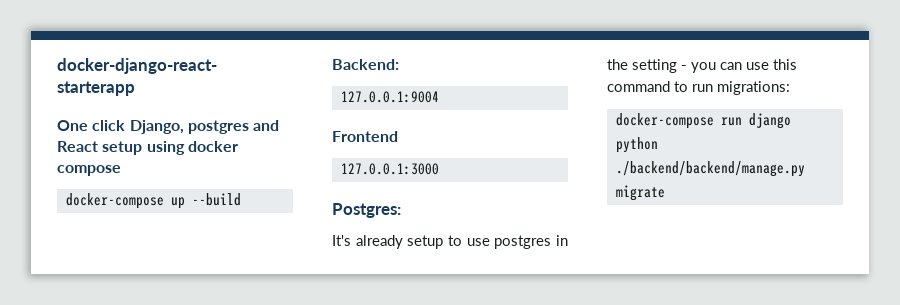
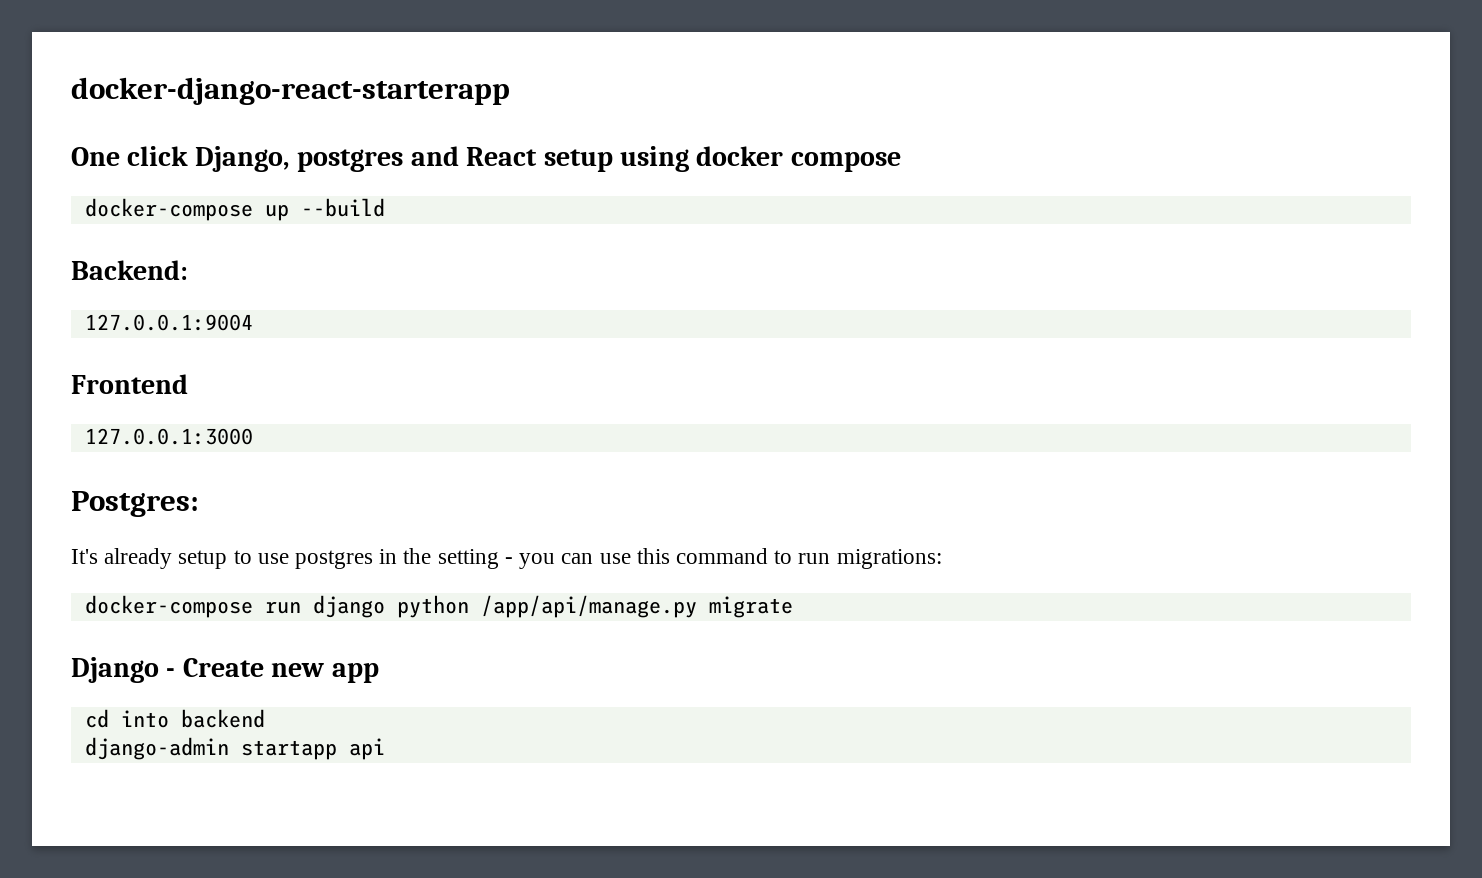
- docker-compose run django python ./backend/backend/manage.py migrate
+ docker-compose run django python /app/api/manage.py migrate
+ Django - Create new app
+ cd into backend
+ django-admin startapp api

